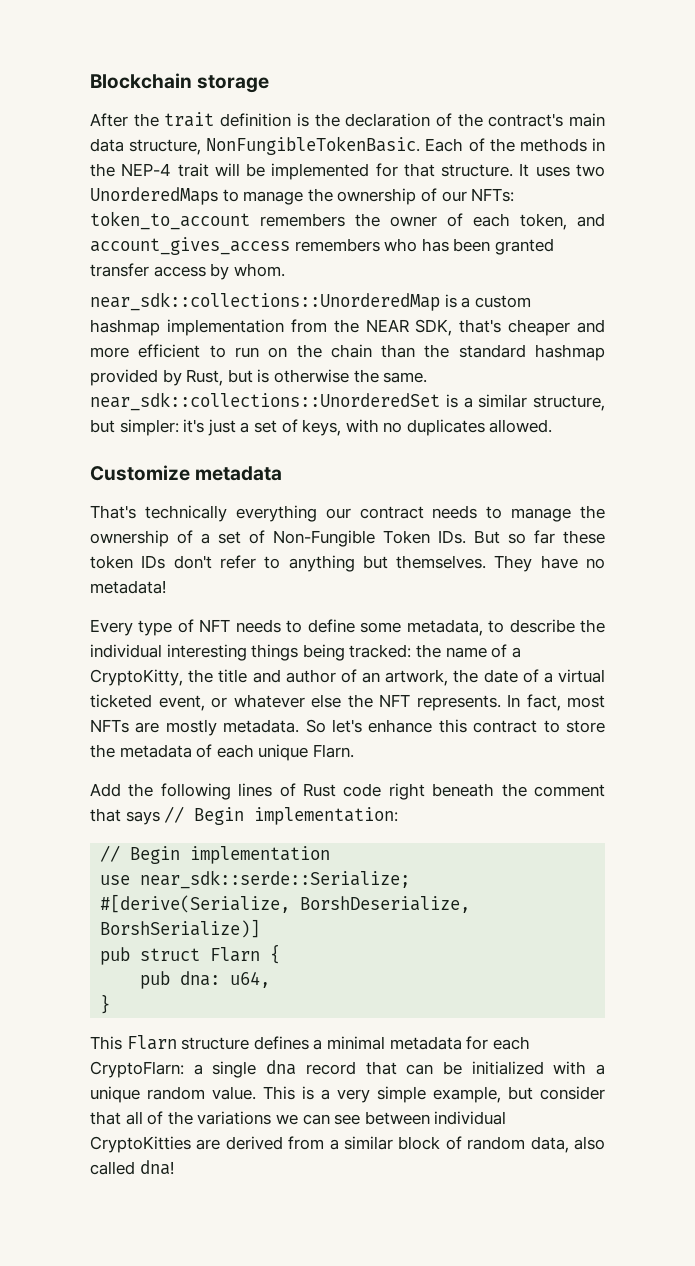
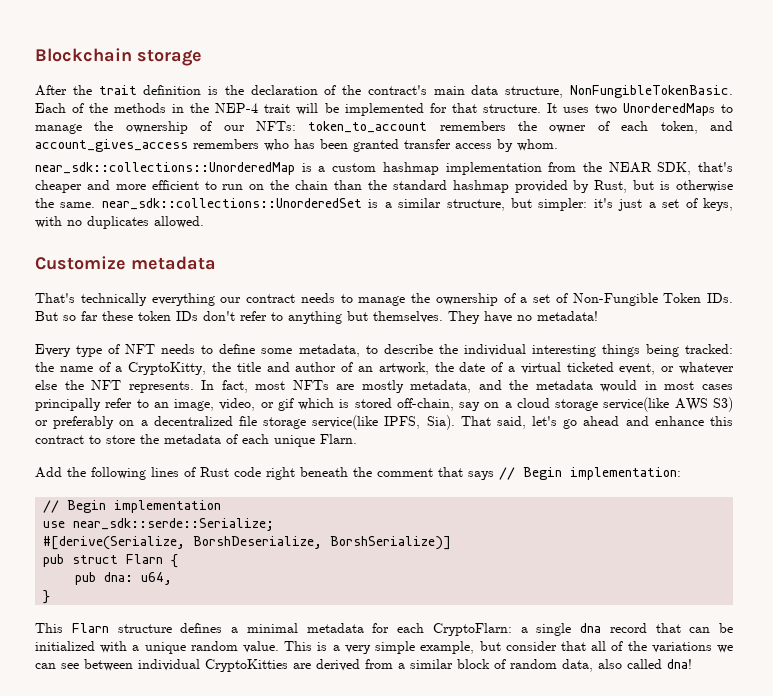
- In fact, most NFTs are mostly metadata. So let's enhance this contract to store the metadata of each unique Flarn.
+ In fact, most NFTs are mostly metadata, and the metadata would in most cases principally refer to an image, video, or gif which is stored off-chain, say on a cloud storage service(like AWS S3) or preferably on a decentralized file storage service(like IPFS, Sia). That said, let's go ahead and enhance this contract to store the metadata of each unique Flarn.

